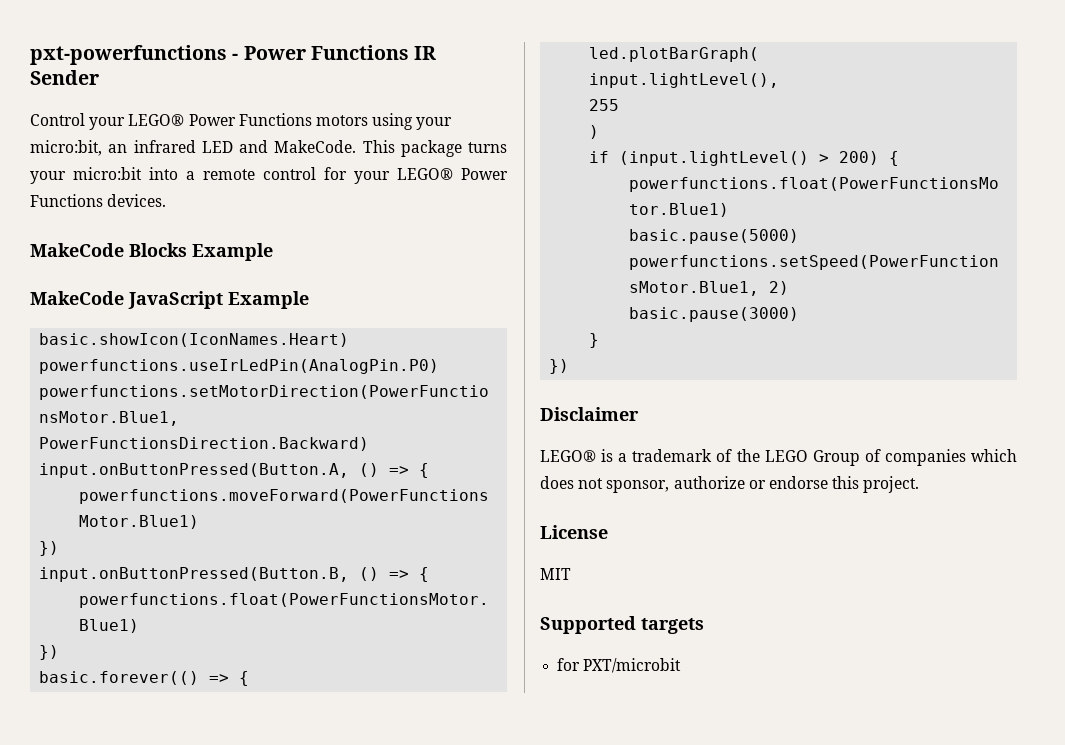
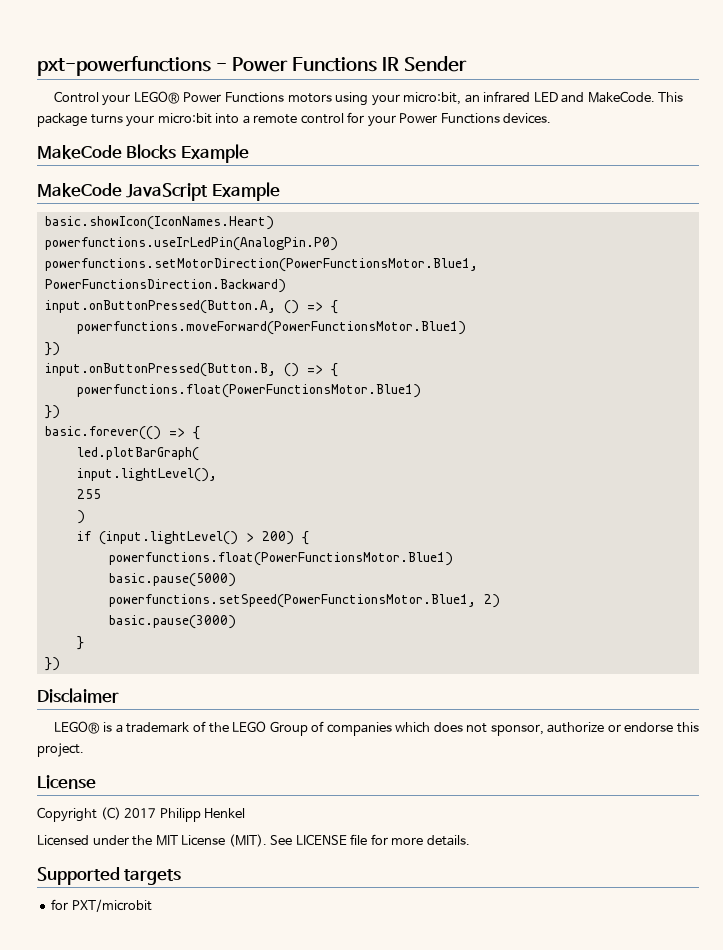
- This package turns your micro:bit into a remote control for your LEGO® Power Functions devices.
+ This package turns your micro:bit into a remote control for your Power Functions devices.
- MIT
+ Copyright (C) 2017 Philipp Henkel
+ Licensed under the MIT License (MIT). See LICENSE file for more details.

